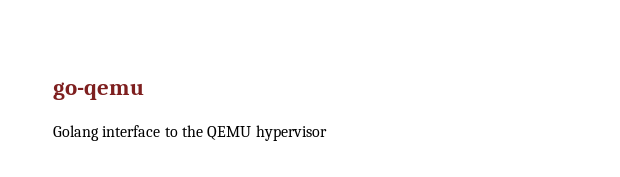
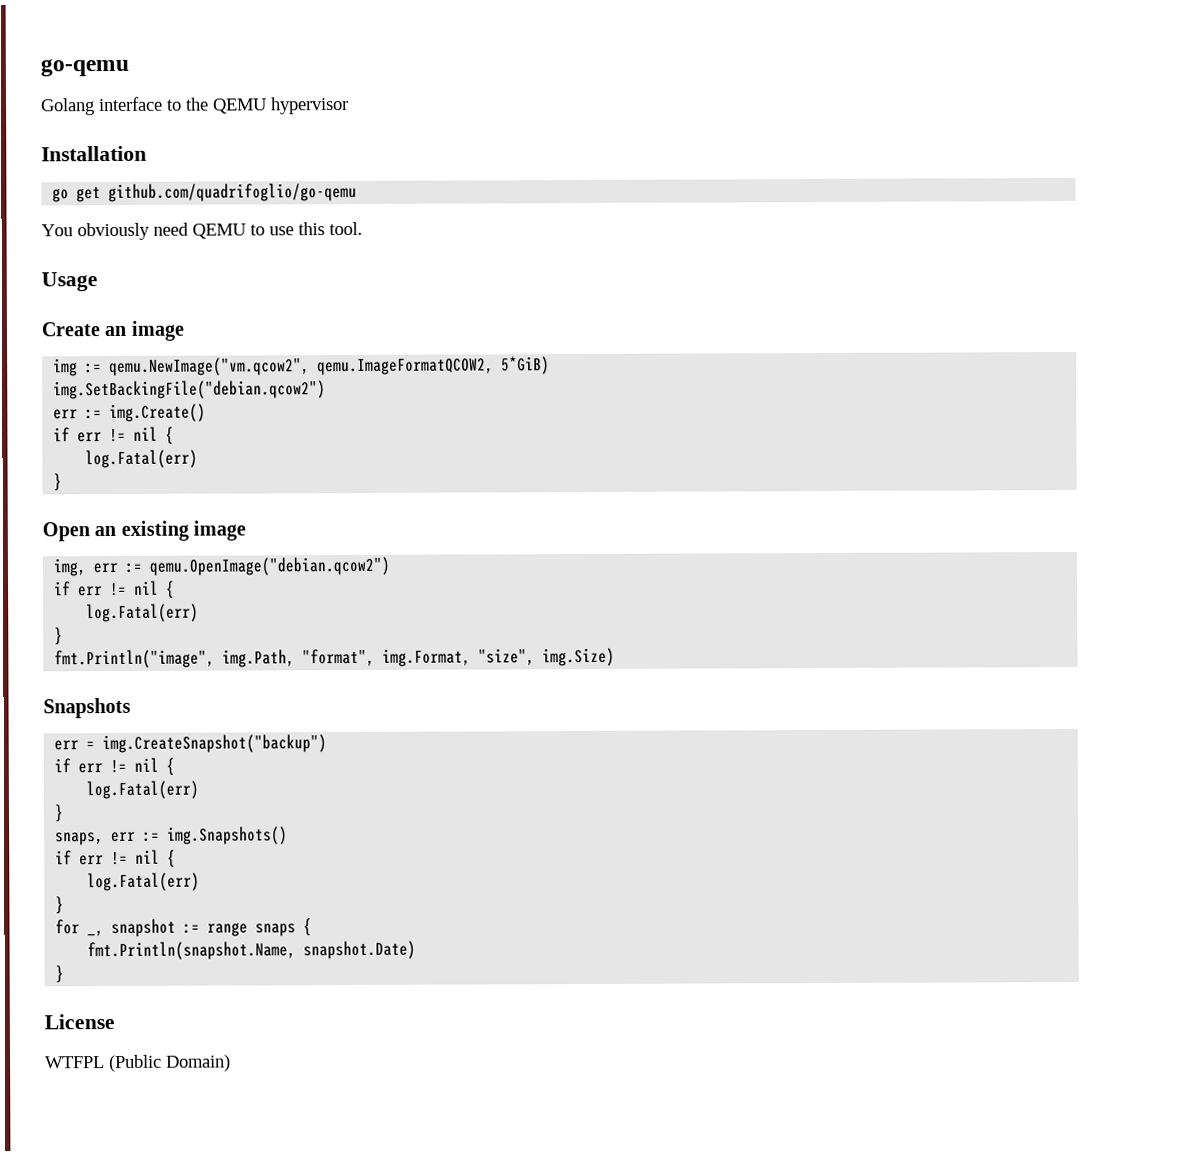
+ Installation
+ go get github.com/quadrifoglio/go-qemu
+ You obviously need QEMU to use this tool.
+ Usage
+ Create an image
+ img := qemu.NewImage("vm.qcow2", qemu.ImageFormatQCOW2, 5*GiB)
+ img.SetBackingFile("debian.qcow2")
+ err := img.Create()
+ if err != nil {
+ log.Fatal(err)
+ }
+ Open an existing image
+ img, err := qemu.OpenImage("debian.qcow2")
+ if err != nil {
+ log.Fatal(err)
+ }
+ fmt.Println("image", img.Path, "format", img.Format, "size", img.Size)
+ Snapshots
+ err = img.CreateSnapshot("backup")
+ if err != nil {
+ log.Fatal(err)
+ }
+ snaps, err := img.Snapshots()
+ if err != nil {
+ log.Fatal(err)
+ }
+ for _, snapshot := range snaps {
+ fmt.Println(snapshot.Name, snapshot.Date)
+ }
+ License
+ WTFPL (Public Domain)

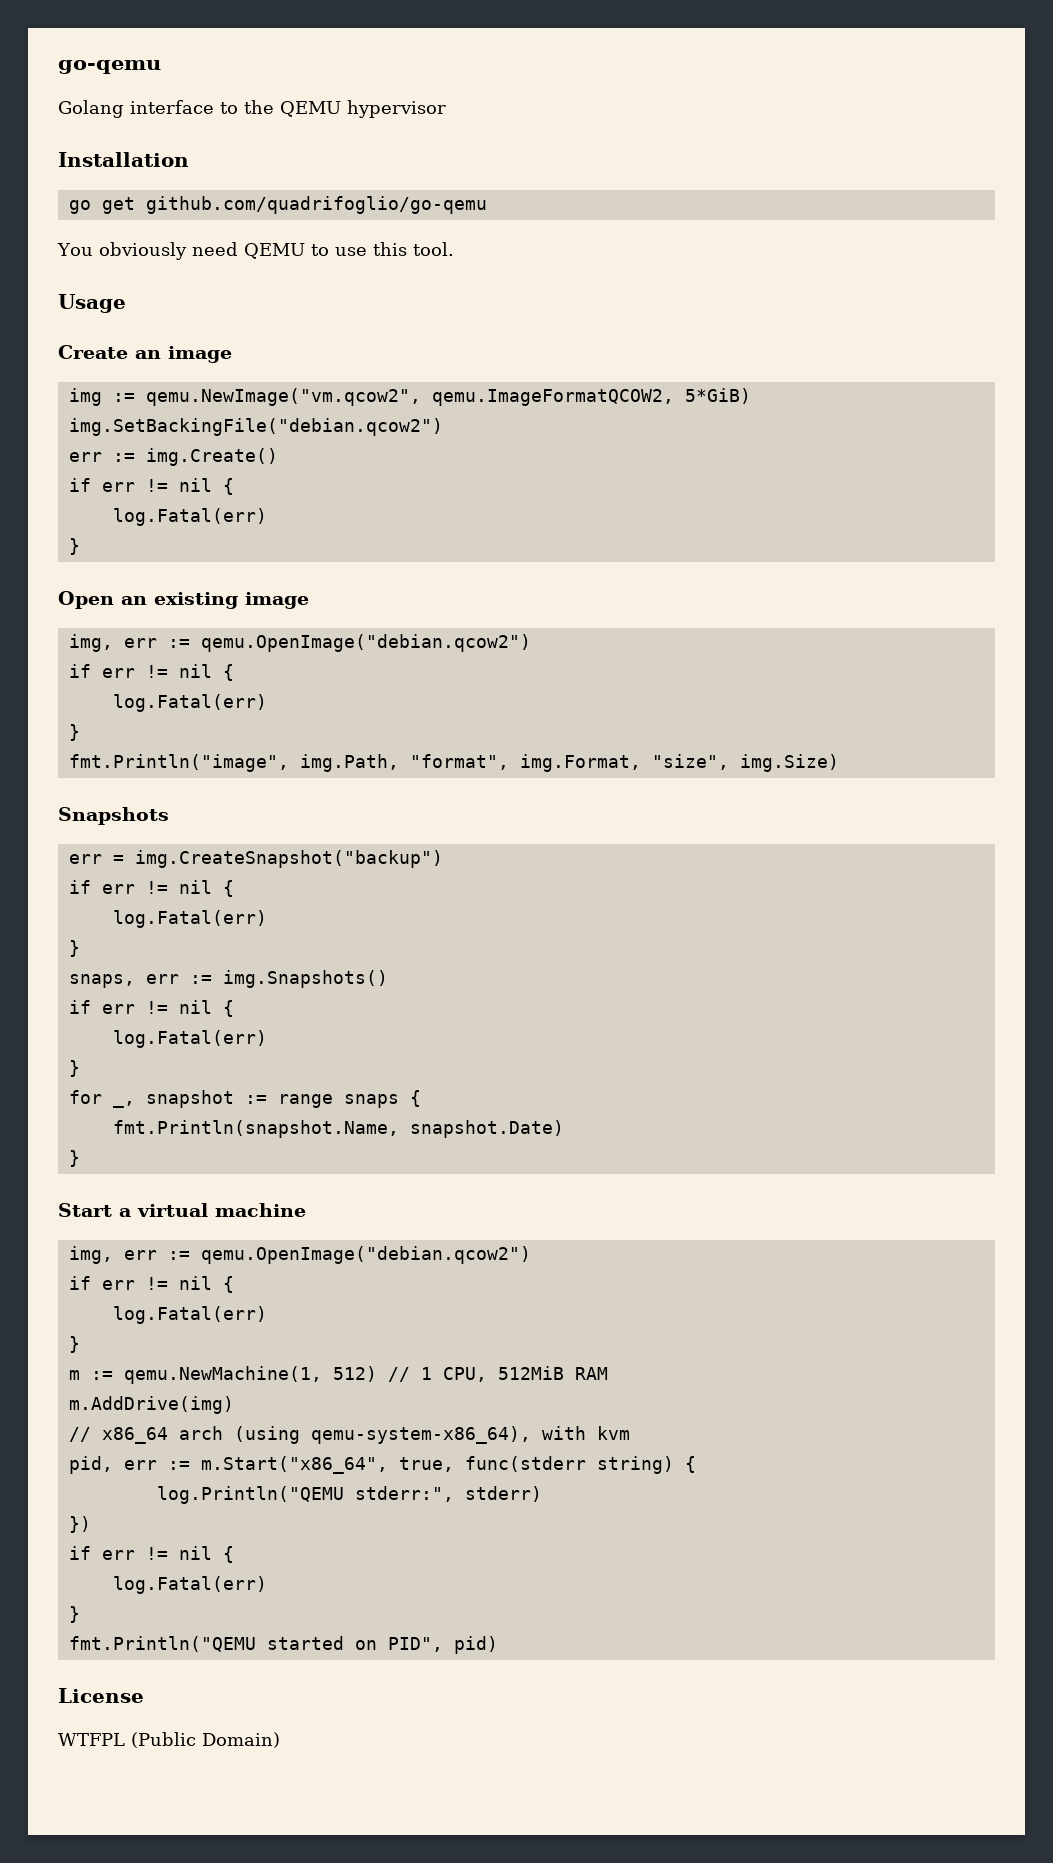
+ Start a virtual machine
+ img, err := qemu.OpenImage("debian.qcow2")
+ if err != nil {
+ log.Fatal(err)
+ }
+ m := qemu.NewMachine(1, 512) // 1 CPU, 512MiB RAM
+ m.AddDrive(img)
+ // x86_64 arch (using qemu-system-x86_64), with kvm
+ pid, err := m.Start("x86_64", true, func(stderr string) {
+ log.Println("QEMU stderr:", stderr)
+ })
+ if err != nil {
+ log.Fatal(err)
+ }
+ fmt.Println("QEMU started on PID", pid)

